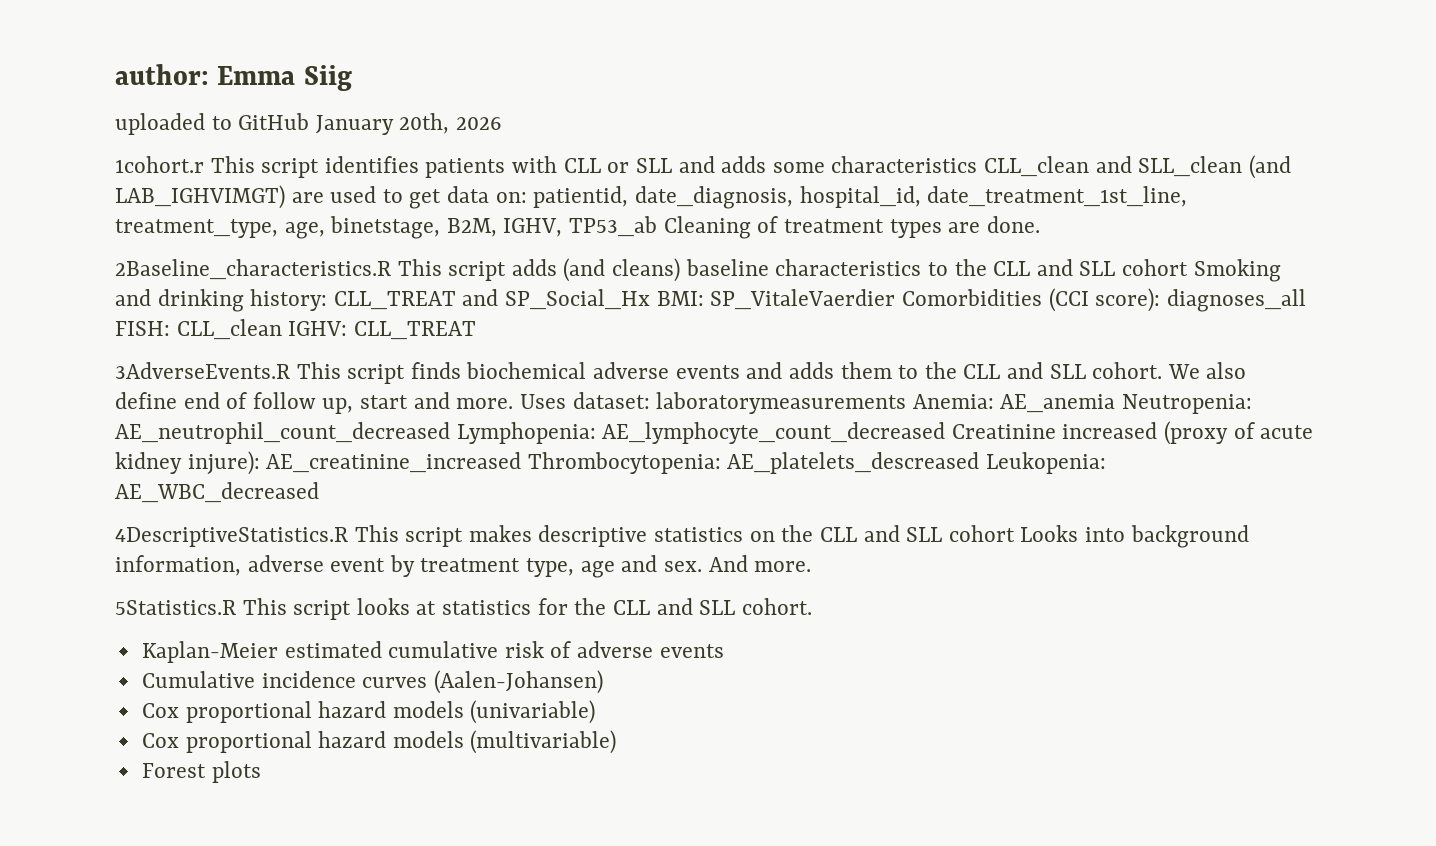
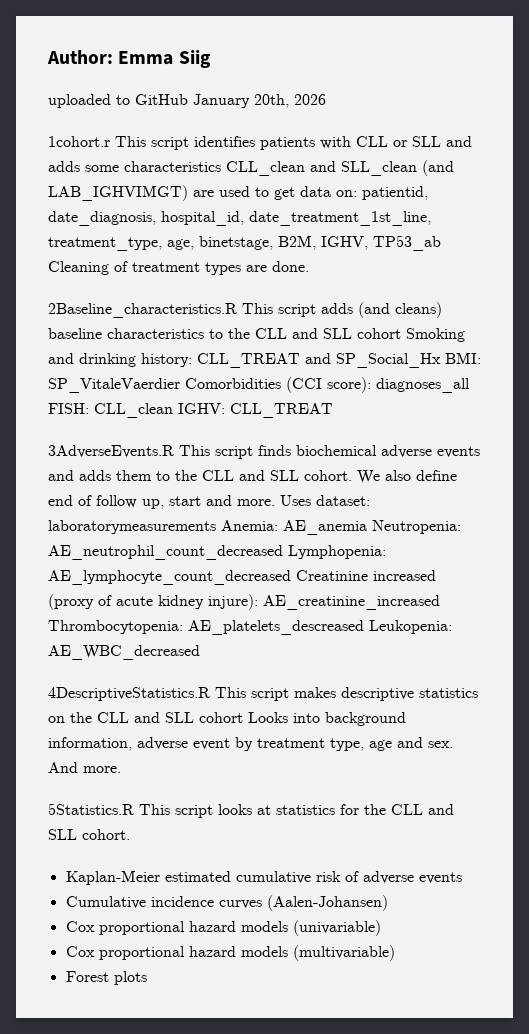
- author: Emma Siig
+ Author: Emma Siig

